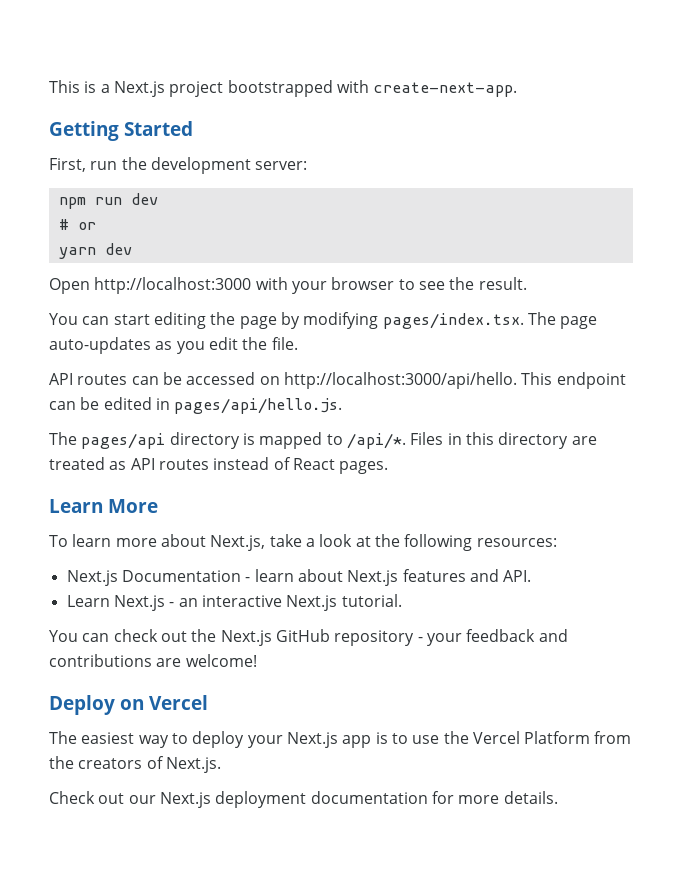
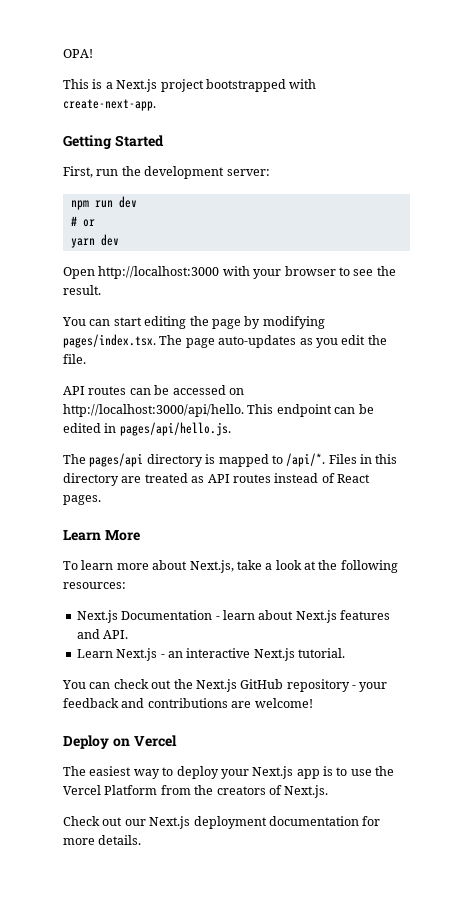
+ OPA!

